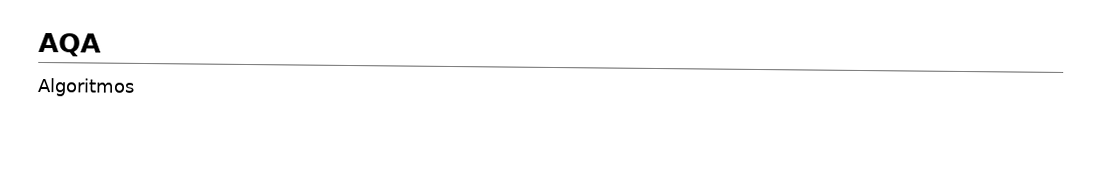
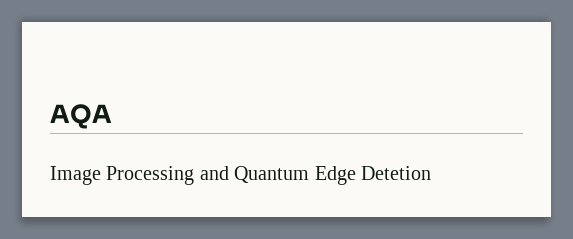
- Algoritmos
+ Image Processing and Quantum Edge Detetion

